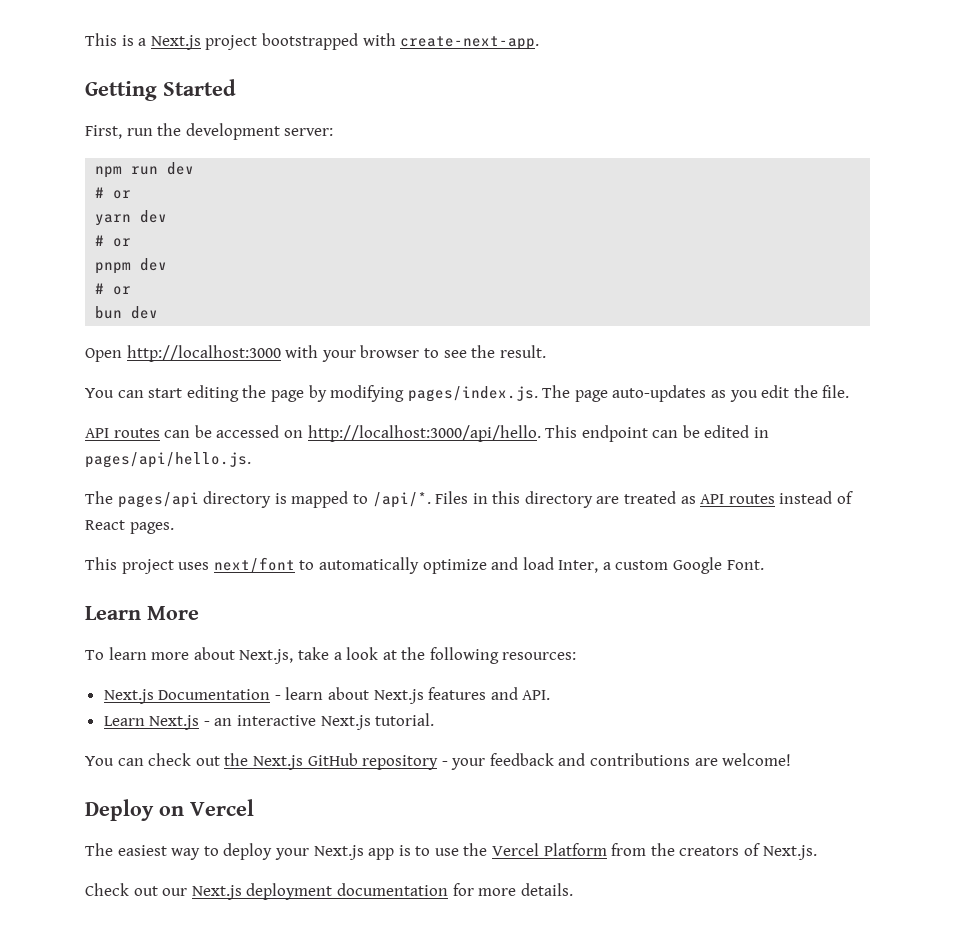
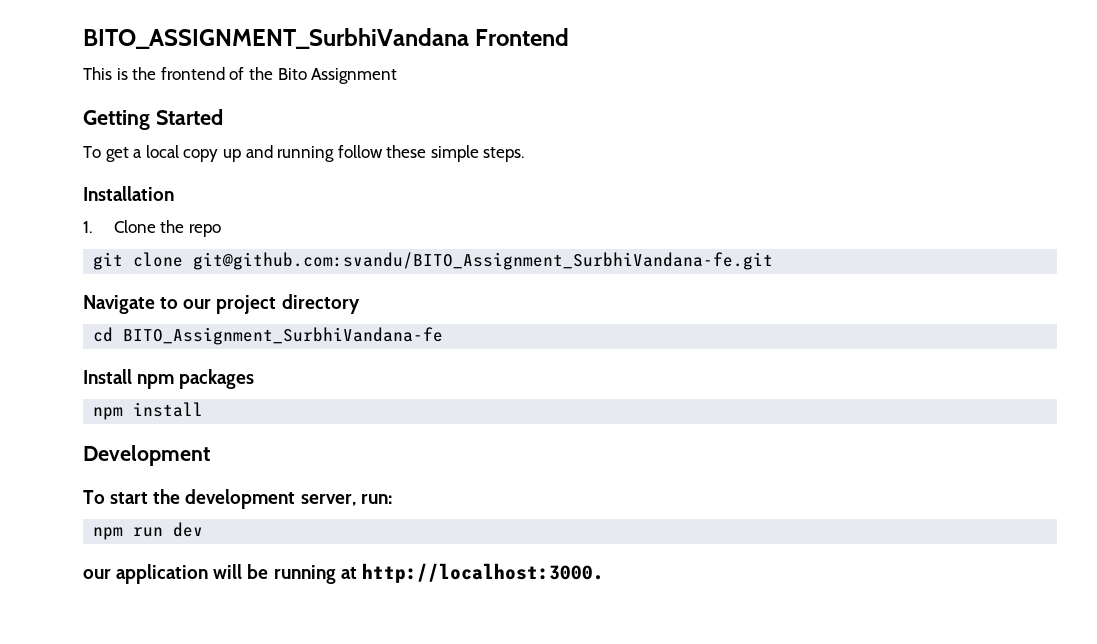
- This is a Next.js project bootstrapped with create-next-app.
+ BITO_ASSIGNMENT_SurbhiVandana Frontend
+ This is the frontend of the Bito Assignment
  Getting Started
- First, run the development server:
+ To get a local copy up and running follow these simple steps.
+ Installation
+ 1. Clone the repo
+ git clone git@github.com:svandu/BITO_Assignment_SurbhiVandana-fe.git
+ Navigate to our project directory
+ cd BITO_Assignment_SurbhiVandana-fe
+ Install npm packages
+ npm install
+ Development
+ To start the development server, run:
  npm run dev
- # or
- yarn dev
- # or
- pnpm dev
- # or
- bun dev
- Open http://localhost:3000 with your browser to see the result.
- You can start editing the page by modifying pages/index.js. The page auto-updates as you edit the file.
- API routes can be accessed on http://localhost:3000/api/hello. This endpoint can be edited in pages/api/hello.js.
- The pages/api directory is mapped to /api/*. Files in this directory are treated as API routes instead of React pages.
- This project uses next/font to automatically optimize and load Inter, a custom Google Font.
- Learn More
- To learn more about Next.js, take a look at the following resources:
- Next.js Documentation - learn about Next.js features and API.
- Learn Next.js - an interactive Next.js tutorial.
- You can check out the Next.js GitHub repository - your feedback and contributions are welcome!
- Deploy on Vercel
- The easiest way to deploy your Next.js app is to use the Vercel Platform from the creators of Next.js.
- Check out our Next.js deployment documentation for more details.
+ our application will be running at http://localhost:3000.

